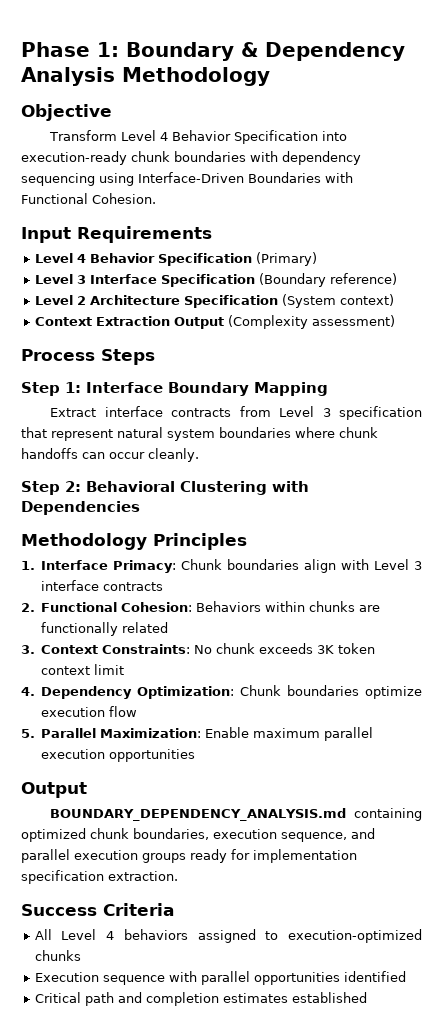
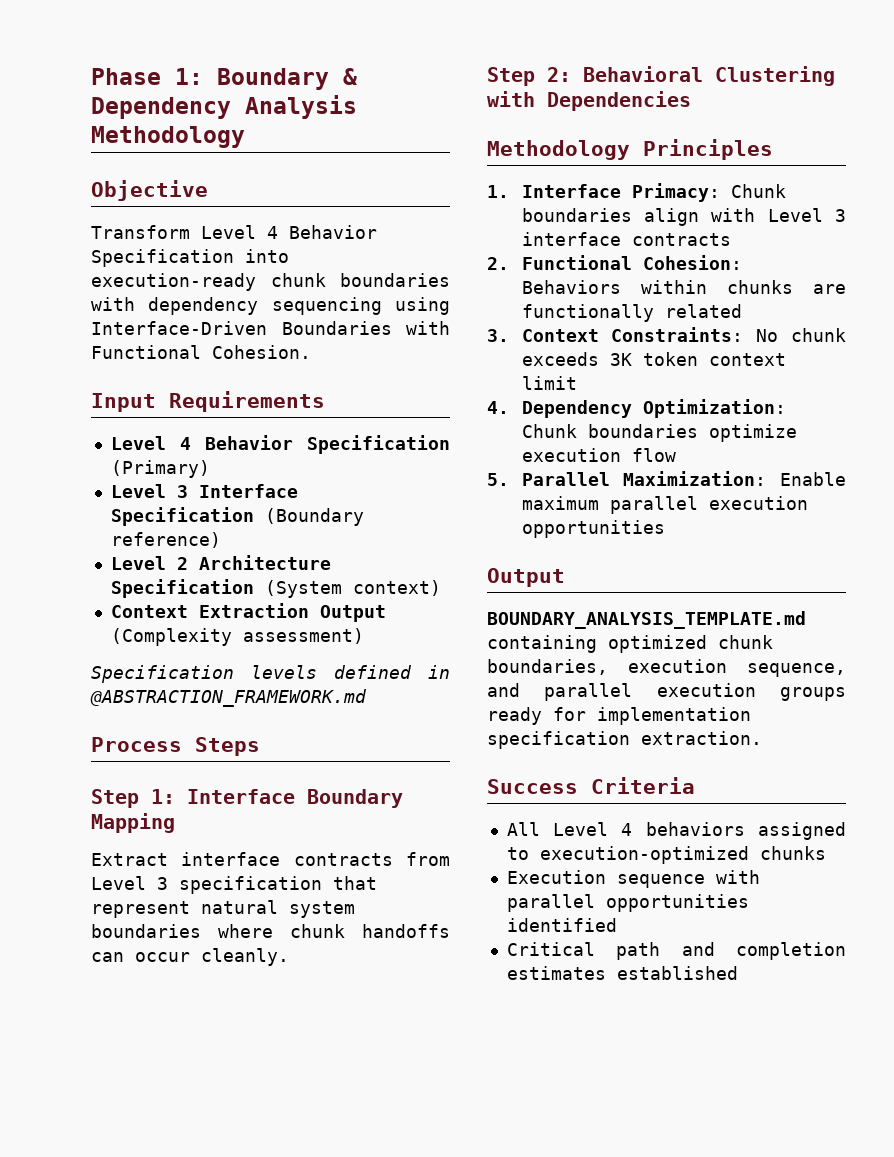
+ Specification levels defined in @ABSTRACTION_FRAMEWORK.md
- BOUNDARY_DEPENDENCY_ANALYSIS.md containing optimized chunk boundaries, execution sequence, and parallel execution groups ready for implementation specification extraction.
+ BOUNDARY_ANALYSIS_TEMPLATE.md containing optimized chunk boundaries, execution sequence, and parallel execution groups ready for implementation specification extraction.

